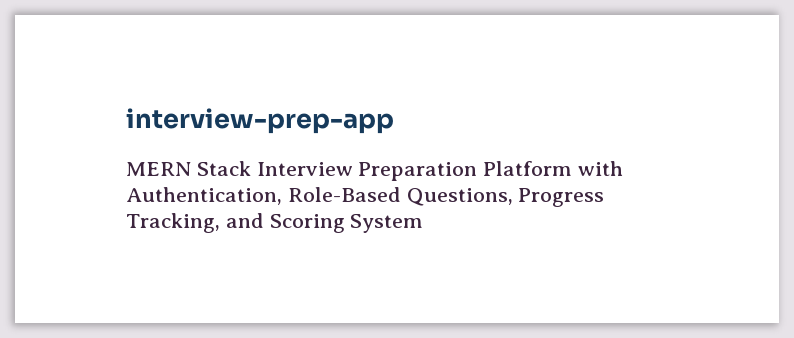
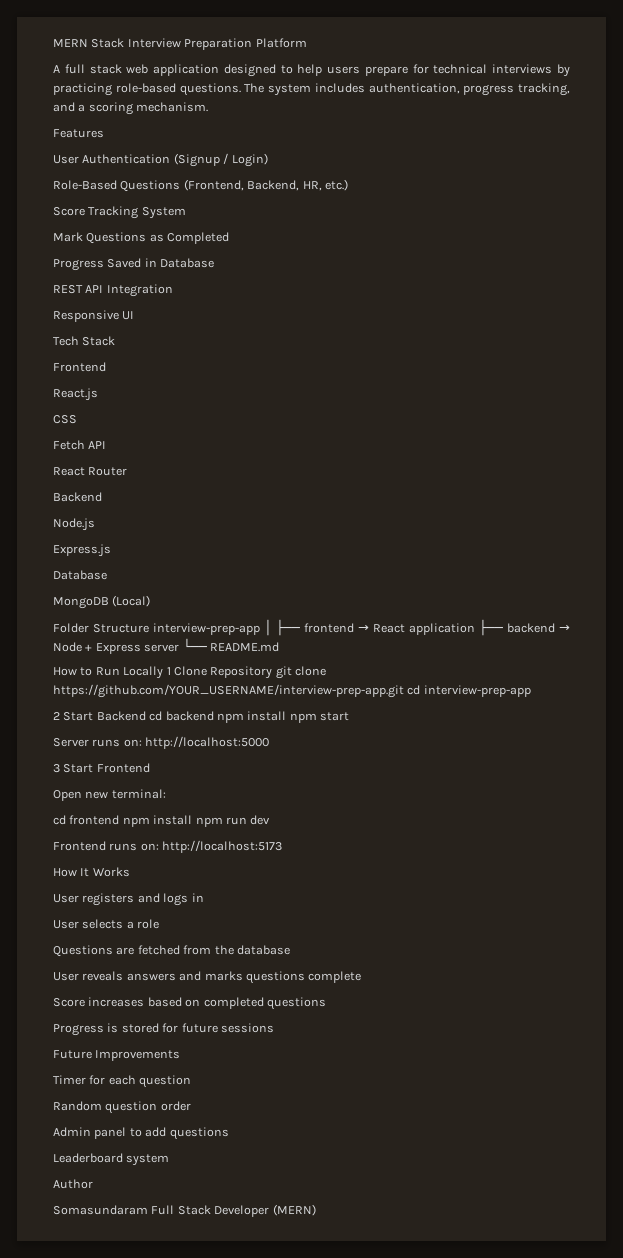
- interview-prep-app
- MERN Stack Interview Preparation Platform with Authentication, Role-Based Questions, Progress Tracking, and Scoring System
+ MERN Stack Interview Preparation Platform
+ A full stack web application designed to help users prepare for technical interviews by practicing role-based questions. The system includes authentication, progress tracking, and a scoring mechanism.
+ Features
+ User Authentication (Signup / Login)
+ Role-Based Questions (Frontend, Backend, HR, etc.)
+ Score Tracking System
+ Mark Questions as Completed
+ Progress Saved in Database
+ REST API Integration
+ Responsive UI
+ Tech Stack
+ Frontend
+ React.js
+ CSS
+ Fetch API
+ React Router
+ Backend
+ Node.js
+ Express.js
+ Database
+ MongoDB (Local)
+ Folder Structure interview-prep-app │ ├── frontend → React application ├── backend → Node + Express server └── README.md
+ How to Run Locally 1 Clone Repository git clone https://github.com/YOUR_USERNAME/interview-prep-app.git cd interview-prep-app
+ 2 Start Backend cd backend npm install npm start
+ Server runs on: http://localhost:5000
+ 3 Start Frontend
+ Open new terminal:
+ cd frontend npm install npm run dev
+ Frontend runs on: http://localhost:5173
+ How It Works
+ User registers and logs in
+ User selects a role
+ Questions are fetched from the database
+ User reveals answers and marks questions complete
+ Score increases based on completed questions
+ Progress is stored for future sessions
+ Future Improvements
+ Timer for each question
+ Random question order
+ Admin panel to add questions
+ Leaderboard system
+ Author
+ Somasundaram Full Stack Developer (MERN)

